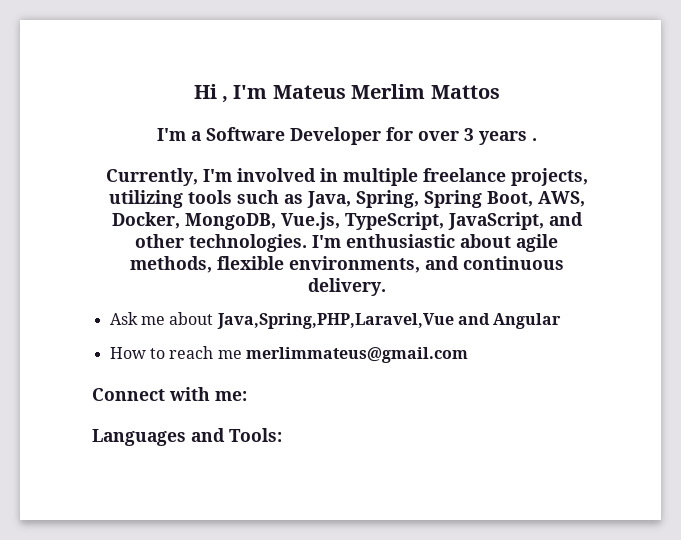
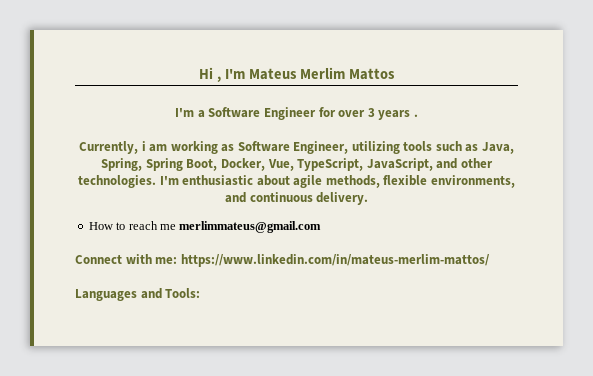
- I'm a Software Developer for over 3 years .
+ I'm a Software Engineer for over 3 years .
- Currently, I'm involved in multiple freelance projects, utilizing tools such as Java, Spring, Spring Boot, AWS, Docker, MongoDB, Vue.js, TypeScript, JavaScript, and other technologies.
+ Currently, i am working as Software Engineer, utilizing tools such as Java, Spring, Spring Boot, Docker, Vue, TypeScript, JavaScript, and other technologies.
- Ask me about Java,Spring,PHP,Laravel,Vue and Angular
- Connect with me:
+ Connect with me: https://www.linkedin.com/in/mateus-merlim-mattos/

